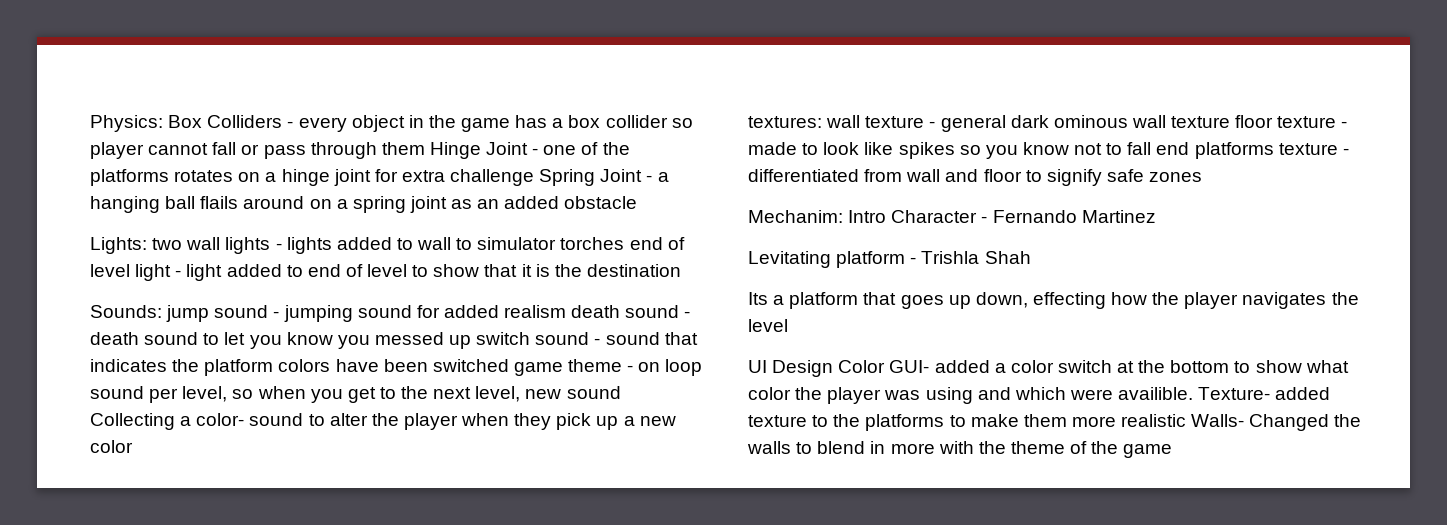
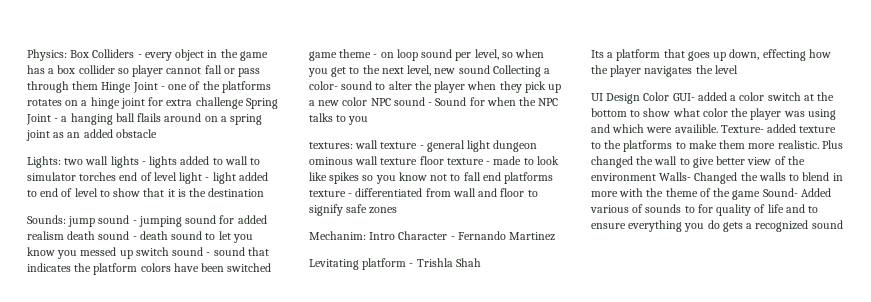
- jump sound - jumping sound for added realism death sound - death sound to let you know you messed up switch sound - sound that indicates the platform colors have been switched game theme - on loop sound per level, so when you get to the next level, new sound Collecting a color- sound to alter the player when they pick up a new color
+ jump sound - jumping sound for added realism death sound - death sound to let you know you messed up switch sound - sound that indicates the platform colors have been switched game theme - on loop sound per level, so when you get to the next level, new sound Collecting a color- sound to alter the player when they pick up a new color NPC sound - Sound for when the NPC talks to you
- textures: wall texture - general dark ominous wall texture floor texture - made to look like spikes so you know not to fall end platforms texture - differentiated from wall and floor to signify safe zones
+ textures: wall texture - general light dungeon ominous wall texture floor texture - made to look like spikes so you know not to fall end platforms texture - differentiated from wall and floor to signify safe zones
- Texture- added texture to the platforms to make them more realistic Walls- Changed the walls to blend in more with the theme of the game
+ Texture- added texture to the platforms to make them more realistic. Plus changed the wall to give better view of the environment Walls- Changed the walls to blend in more with the theme of the game Sound- Added various of sounds to for quality of life and to ensure everything you do gets a recognized sound

